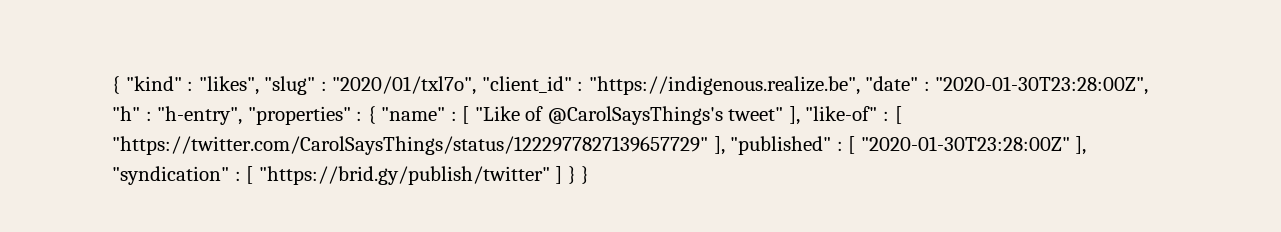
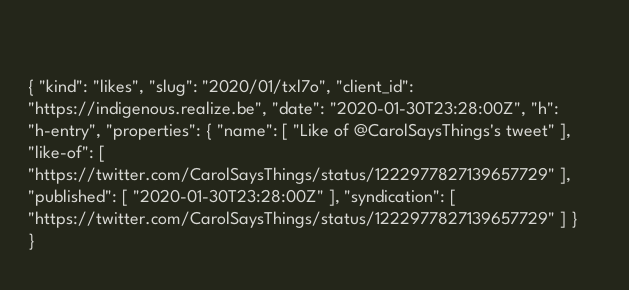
- { "kind" : "likes", "slug" : "2020/01/txl7o", "client_id" : "https://indigenous.realize.be", "date" : "2020-01-30T23:28:00Z", "h" : "h-entry", "properties" : { "name" : [ "Like of @CarolSaysThings's tweet" ], "like-of" : [ "https://twitter.com/CarolSaysThings/status/1222977827139657729" ], "published" : [ "2020-01-30T23:28:00Z" ], "syndication" : [ "https://brid.gy/publish/twitter" ] } }
+ { "kind": "likes", "slug": "2020/01/txl7o", "client_id": "https://indigenous.realize.be", "date": "2020-01-30T23:28:00Z", "h": "h-entry", "properties": { "name": [ "Like of @CarolSaysThings's tweet" ], "like-of": [ "https://twitter.com/CarolSaysThings/status/1222977827139657729" ], "published": [ "2020-01-30T23:28:00Z" ], "syndication": [ "https://twitter.com/CarolSaysThings/status/1222977827139657729" ] } }

